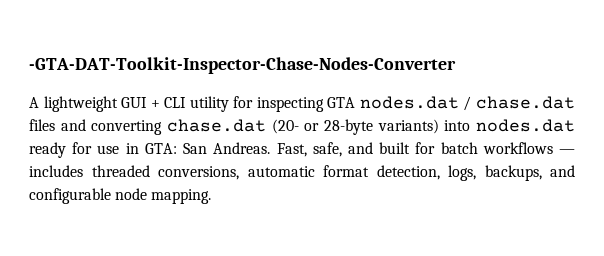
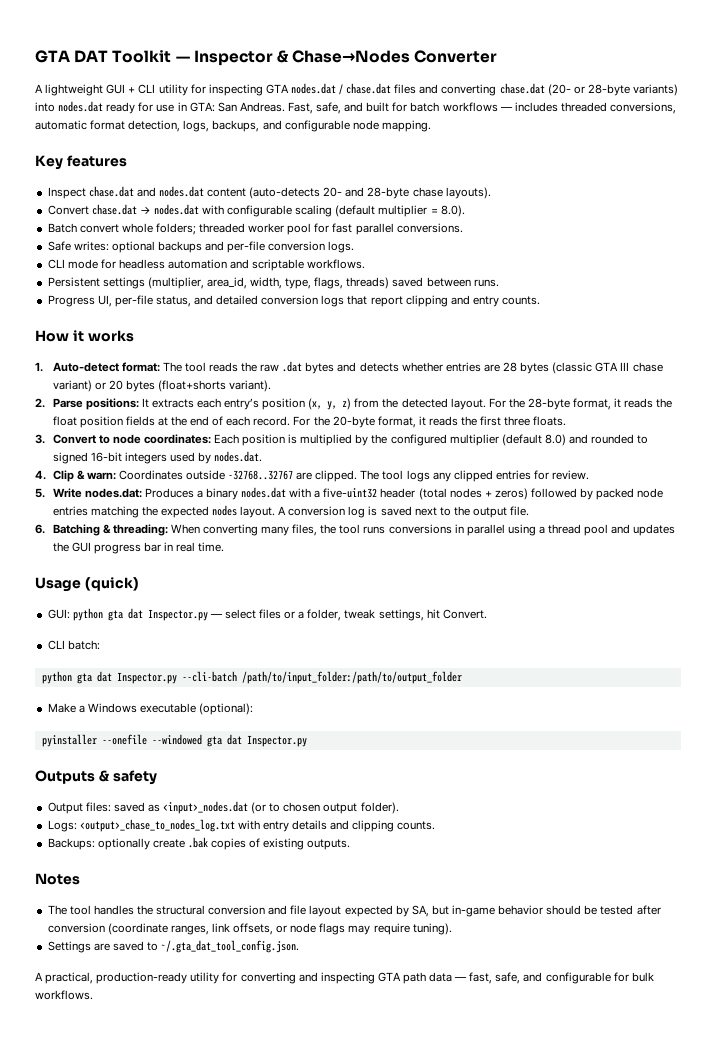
- -GTA-DAT-Toolkit-Inspector-Chase-Nodes-Converter
+ GTA DAT Toolkit — Inspector & Chase→Nodes Converter
+ Key features
+ Inspect chase.dat and nodes.dat content (auto-detects 20- and 28-byte chase layouts).
+ Convert chase.dat → nodes.dat with configurable scaling (default multiplier = 8.0).
+ Batch convert whole folders; threaded worker pool for fast parallel conversions.
+ Safe writes: optional backups and per-file conversion logs.
+ CLI mode for headless automation and scriptable workflows.
+ Persistent settings (multiplier, area_id, width, type, flags, threads) saved between runs.
+ Progress UI, per-file status, and detailed conversion logs that report clipping and entry counts.
+ How it works
+ 1. Auto-detect format: The tool reads the raw .dat bytes and detects whether entries are 28 bytes (classic GTA III chase variant) or 20 bytes (float+shorts variant).
+ 2. Parse positions: It extracts each entry’s position (x, y, z) from the detected layout. For the 28-byte format, it reads the float position fields at the end of each record. For the 20-byte format, it reads the first three floats.
+ 3. Convert to node coordinates: Each position is multiplied by the configured multiplier (default 8.0) and rounded to signed 16-bit integers used by nodes.dat.
+ 4. Clip & warn: Coordinates outside -32768..32767 are clipped. The tool logs any clipped entries for review.
+ 5. Write nodes.dat: Produces a binary nodes.dat with a five-uint32 header (total nodes + zeros) followed by packed node entries matching the expected nodes layout. A conversion log is saved next to the output file.
+ 6. Batching & threading: When converting many files, the tool runs conversions in parallel using a thread pool and updates the GUI progress bar in real time.
+ Usage (quick)
+ GUI: python gta dat Inspector.py — select files or a folder, tweak settings, hit Convert.
+ CLI batch:
+ python gta dat Inspector.py --cli-batch /path/to/input_folder:/path/to/output_folder
+ Make a Windows executable (optional):
+ pyinstaller --onefile --windowed gta dat Inspector.py
+ Outputs & safety
+ Output files: saved as <input>_nodes.dat (or to chosen output folder).
+ Logs: <output>_chase_to_nodes_log.txt with entry details and clipping counts.
+ Backups: optionally create .bak copies of existing outputs.
+ Notes
+ The tool handles the structural conversion and file layout expected by SA, but in-game behavior should be tested after conversion (coordinate ranges, link offsets, or node flags may require tuning).
+ Settings are saved to ~/.gta_dat_tool_config.json.
+ A practical, production-ready utility for converting and inspecting GTA path data — fast, safe, and configurable for bulk workflows.

